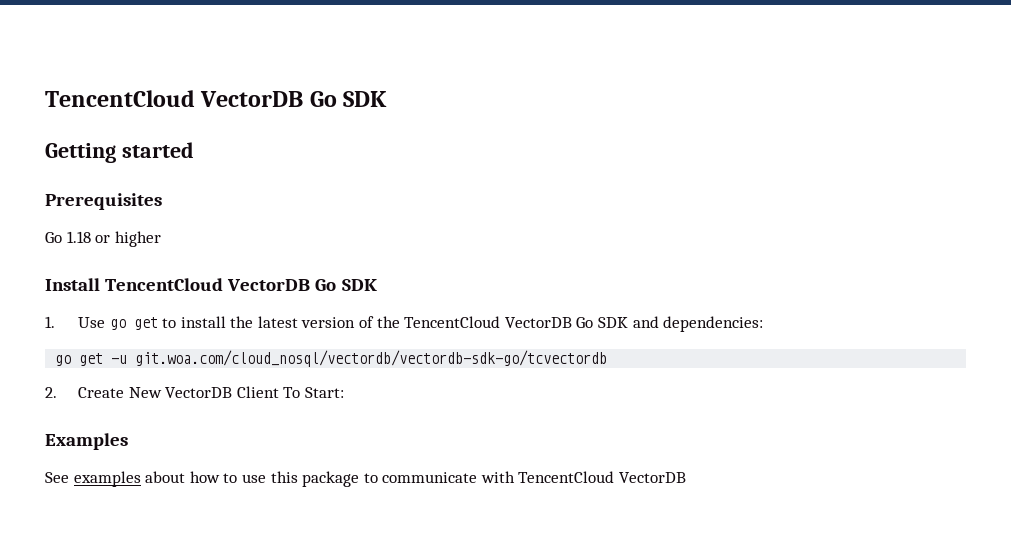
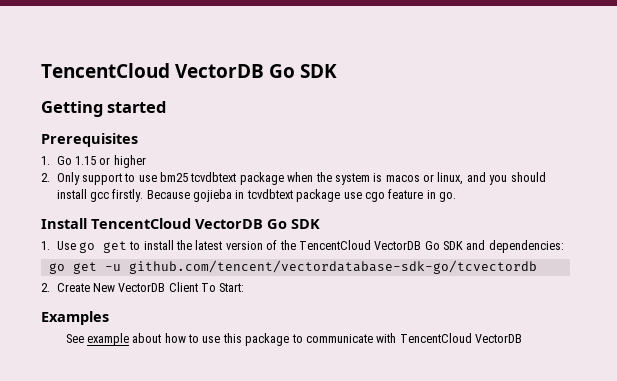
- Go 1.18 or higher
+ 1. Go 1.15 or higher
+ 2. Only support to use bm25 tcvdbtext package when the system is macos or linux, and you should install gcc firstly. Because gojieba in tcvdbtext package use cgo feature in go.
- go get -u git.woa.com/cloud_nosql/vectordb/vectordb-sdk-go/tcvectordb
+ go get -u github.com/tencent/vectordatabase-sdk-go/tcvectordb
- See examples about how to use this package to communicate with TencentCloud VectorDB
+ See example about how to use this package to communicate with TencentCloud VectorDB

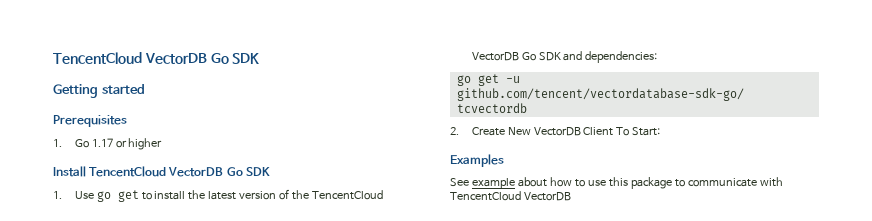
- 1. Go 1.15 or higher
+ 1. Go 1.17 or higher
- 2. Only support to use bm25 tcvdbtext package when the system is macos or linux, and you should install gcc firstly. Because gojieba in tcvdbtext package use cgo feature in go.

